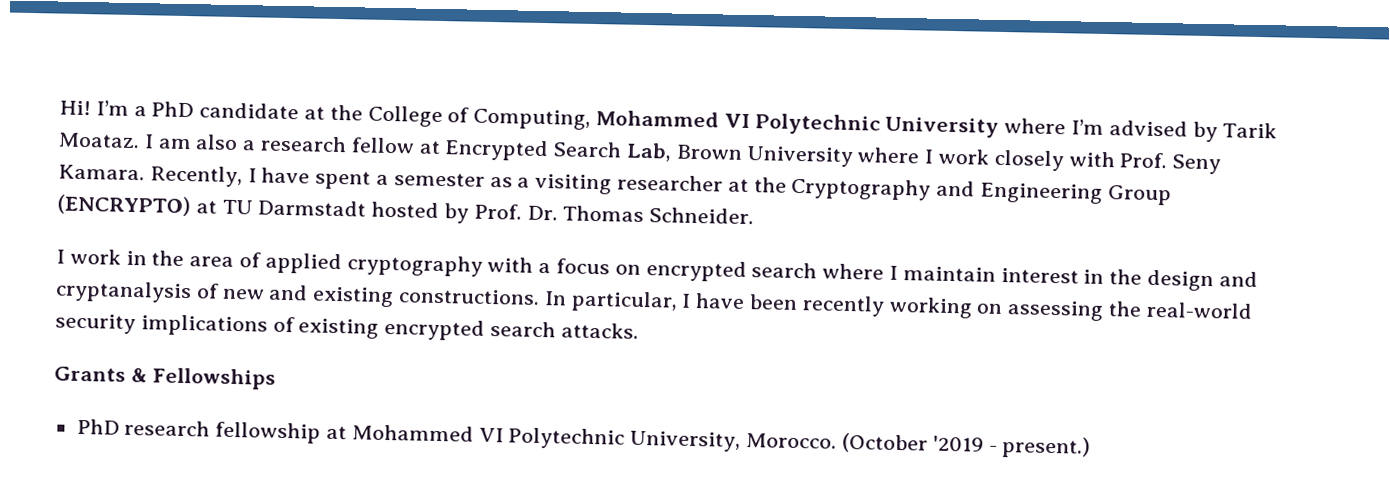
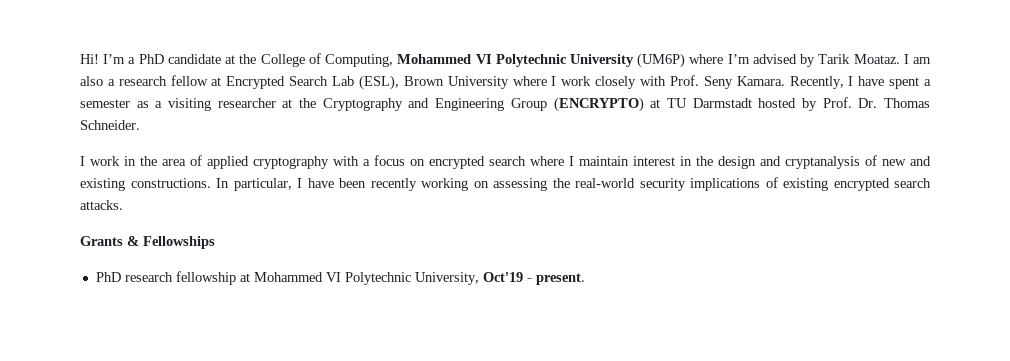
- I’m a PhD candidate at the College of Computing, Mohammed VI Polytechnic University where I’m advised by Tarik Moataz.
+ I’m a PhD candidate at the College of Computing, Mohammed VI Polytechnic University (UM6P) where I’m advised by Tarik Moataz.
- I am also a research fellow at Encrypted Search Lab, Brown University where I work closely with Prof. Seny Kamara.
+ I am also a research fellow at Encrypted Search Lab (ESL), Brown University where I work closely with Prof. Seny Kamara.
- PhD research fellowship at Mohammed VI Polytechnic University, Morocco. (October '2019 - present.)
+ PhD research fellowship at Mohammed VI Polytechnic University, Oct'19 - present.

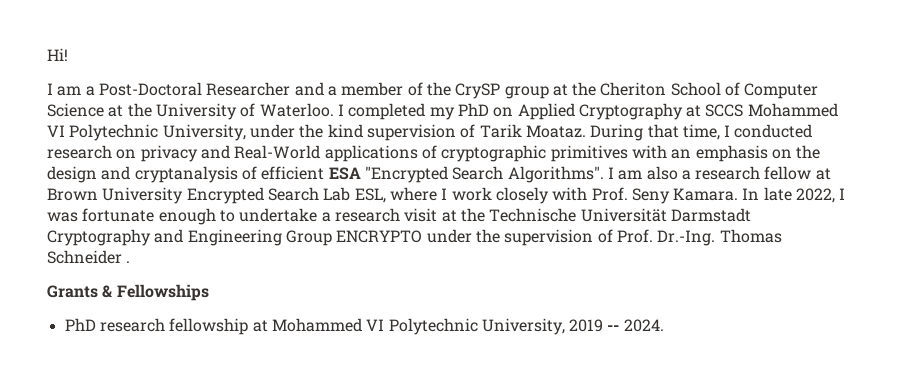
- Hi! I’m a PhD candidate at the College of Computing, Mohammed VI Polytechnic University (UM6P) where I’m advised by Tarik Moataz.
+ Hi!
+ I am a Post-Doctoral Researcher and a member of the CrySP group at the Cheriton School of Computer Science at the University of Waterloo. I completed my PhD on Applied Cryptography at SCCS Mohammed VI Polytechnic University, under the kind supervision of Tarik Moataz. During that time, I conducted research on privacy and Real-World applications of cryptographic primitives with an emphasis on the design and cryptanalysis of efficient ESA "Encrypted Search Algorithms".
- I am also a research fellow at Encrypted Search Lab (ESL), Brown University where I work closely with Prof. Seny Kamara.
+ I am also a research fellow at Brown University Encrypted Search Lab ESL, where I work closely with Prof. Seny Kamara.
- Recently, I have spent a semester as a visiting researcher at the Cryptography and Engineering Group (ENCRYPTO) at TU Darmstadt hosted by Prof. Dr. Thomas Schneider.
- I work in the area of applied cryptography with a focus on encrypted search where I maintain interest in the design and cryptanalysis of new and existing constructions. In particular, I have been recently working on assessing the real-world security implications of existing encrypted search attacks.
+ In late 2022, I was fortunate enough to undertake a research visit at the Technische Universität Darmstadt Cryptography and Engineering Group ENCRYPTO under the supervision of Prof. Dr.-Ing. Thomas Schneider .
- PhD research fellowship at Mohammed VI Polytechnic University, Oct'19 - present.
+ PhD research fellowship at Mohammed VI Polytechnic University, 2019 -- 2024.

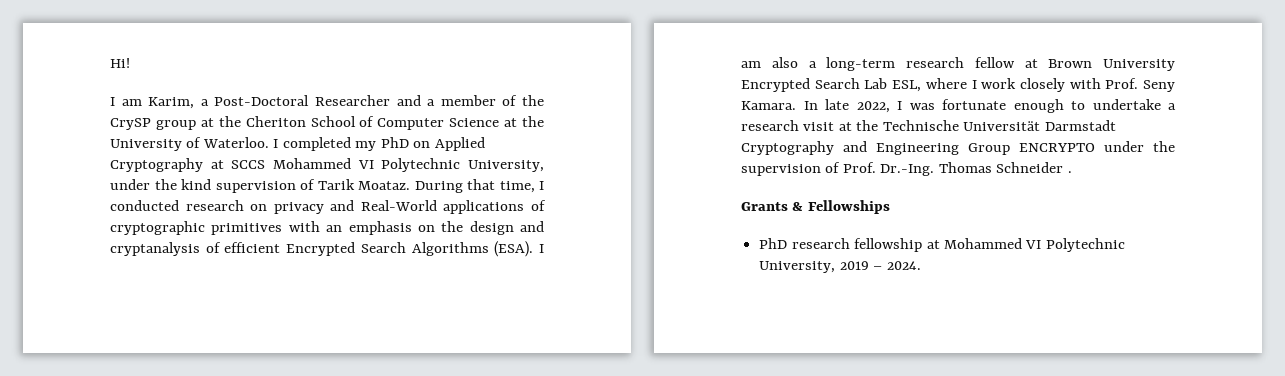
- I am a Post-Doctoral Researcher and a member of the CrySP group at the Cheriton School of Computer Science at the University of Waterloo.
+ I am Karim, a Post-Doctoral Researcher and a member of the CrySP group at the Cheriton School of Computer Science at the University of Waterloo.
- During that time, I conducted research on privacy and Real-World applications of cryptographic primitives with an emphasis on the design and cryptanalysis of efficient ESA "Encrypted Search Algorithms".
+ During that time, I conducted research on privacy and Real-World applications of cryptographic primitives with an emphasis on the design and cryptanalysis of efficient Encrypted Search Algorithms (ESA).
- I am also a research fellow at Brown University Encrypted Search Lab ESL, where I work closely with Prof. Seny Kamara.
+ I am also a long-term research fellow at Brown University Encrypted Search Lab ESL, where I work closely with Prof. Seny Kamara.
- PhD research fellowship at Mohammed VI Polytechnic University, 2019 -- 2024.
+ PhD research fellowship at Mohammed VI Polytechnic University, 2019 – 2024.

